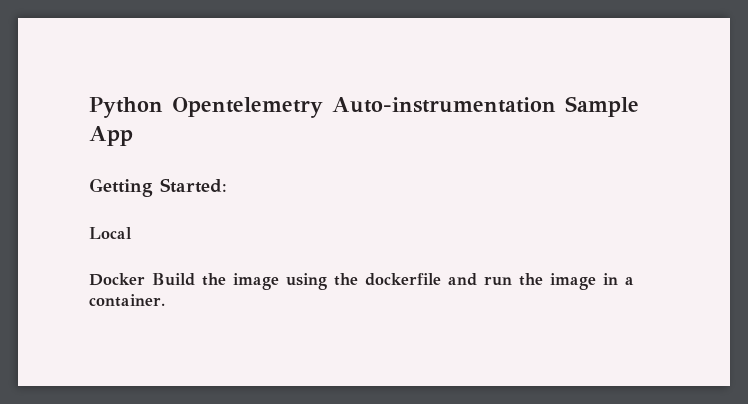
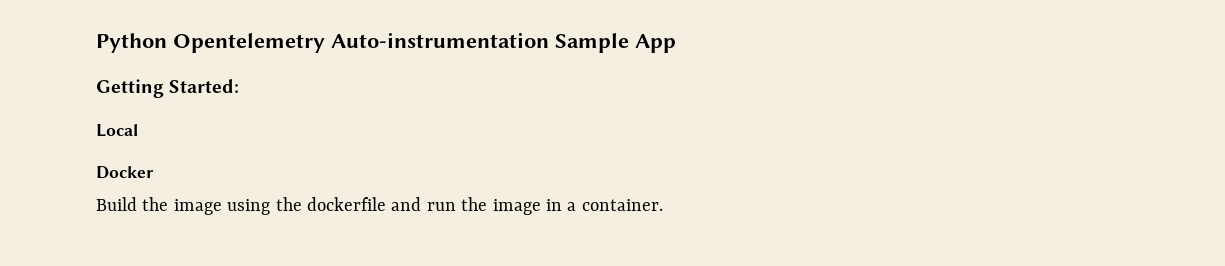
- Docker Build the image using the dockerfile and run the image in a container.
+ Docker
+ Build the image using the dockerfile and run the image in a container.

